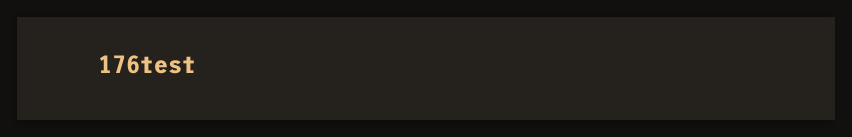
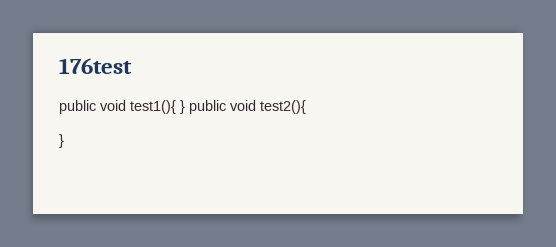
+ public void test1(){ } public void test2(){
+ }

